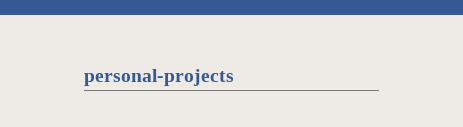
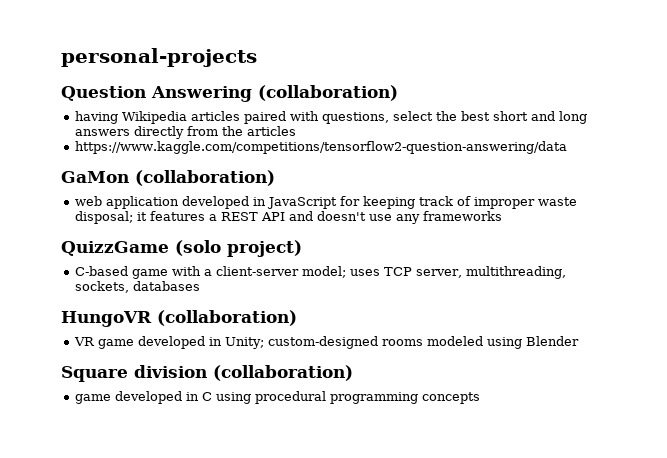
+ Question Answering (collaboration)
+ having Wikipedia articles paired with questions, select the best short and long answers directly from the articles
+ https://www.kaggle.com/competitions/tensorflow2-question-answering/data
+ GaMon (collaboration)
+ web application developed in JavaScript for keeping track of improper waste disposal; it features a REST API and doesn't use any frameworks
+ QuizzGame (solo project)
+ C-based game with a client-server model; uses TCP server, multithreading, sockets, databases
+ HungoVR (collaboration)
+ VR game developed in Unity; custom-designed rooms modeled using Blender
+ Square division (collaboration)
+ game developed in C using procedural programming concepts

